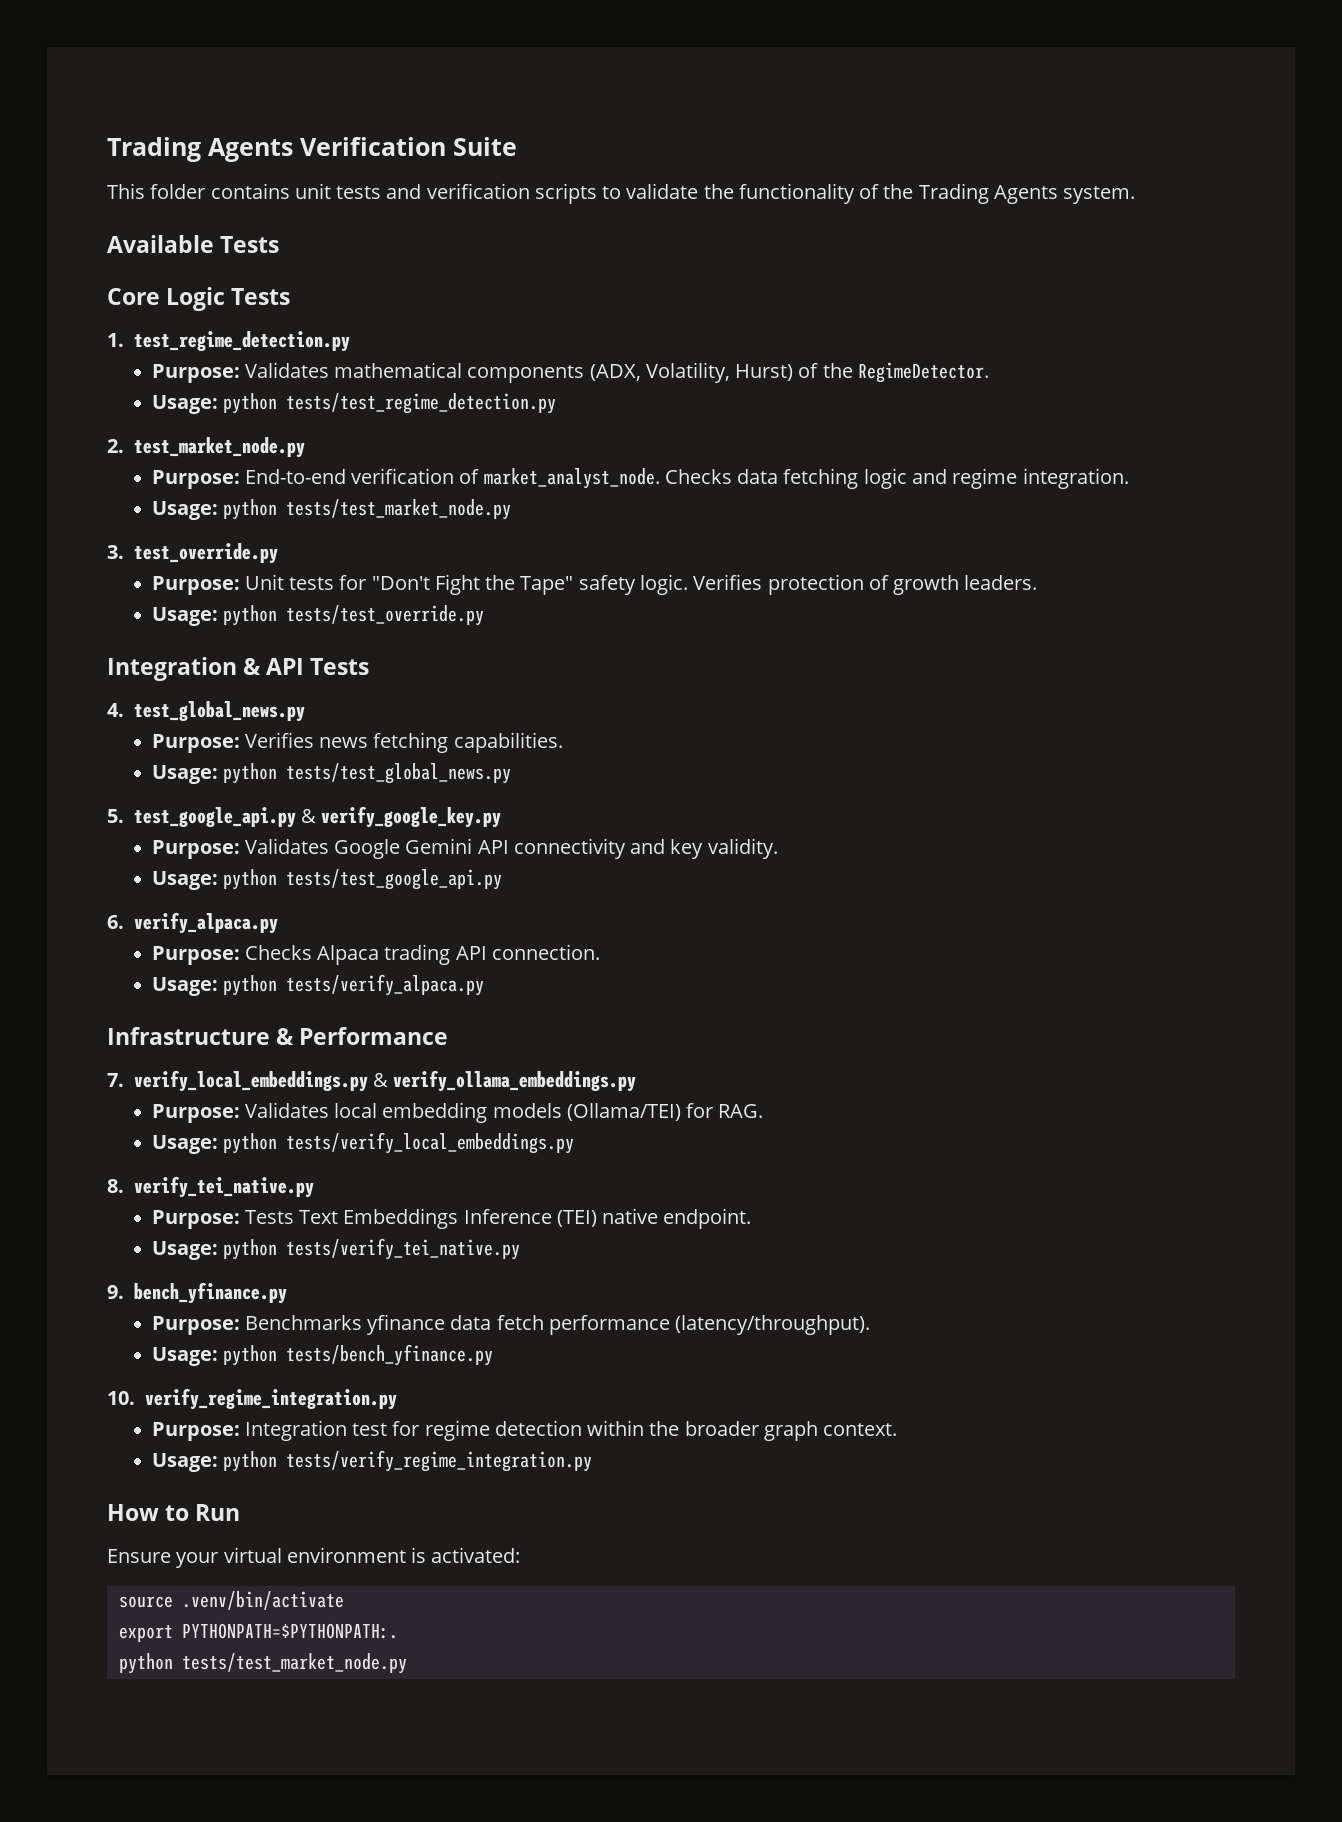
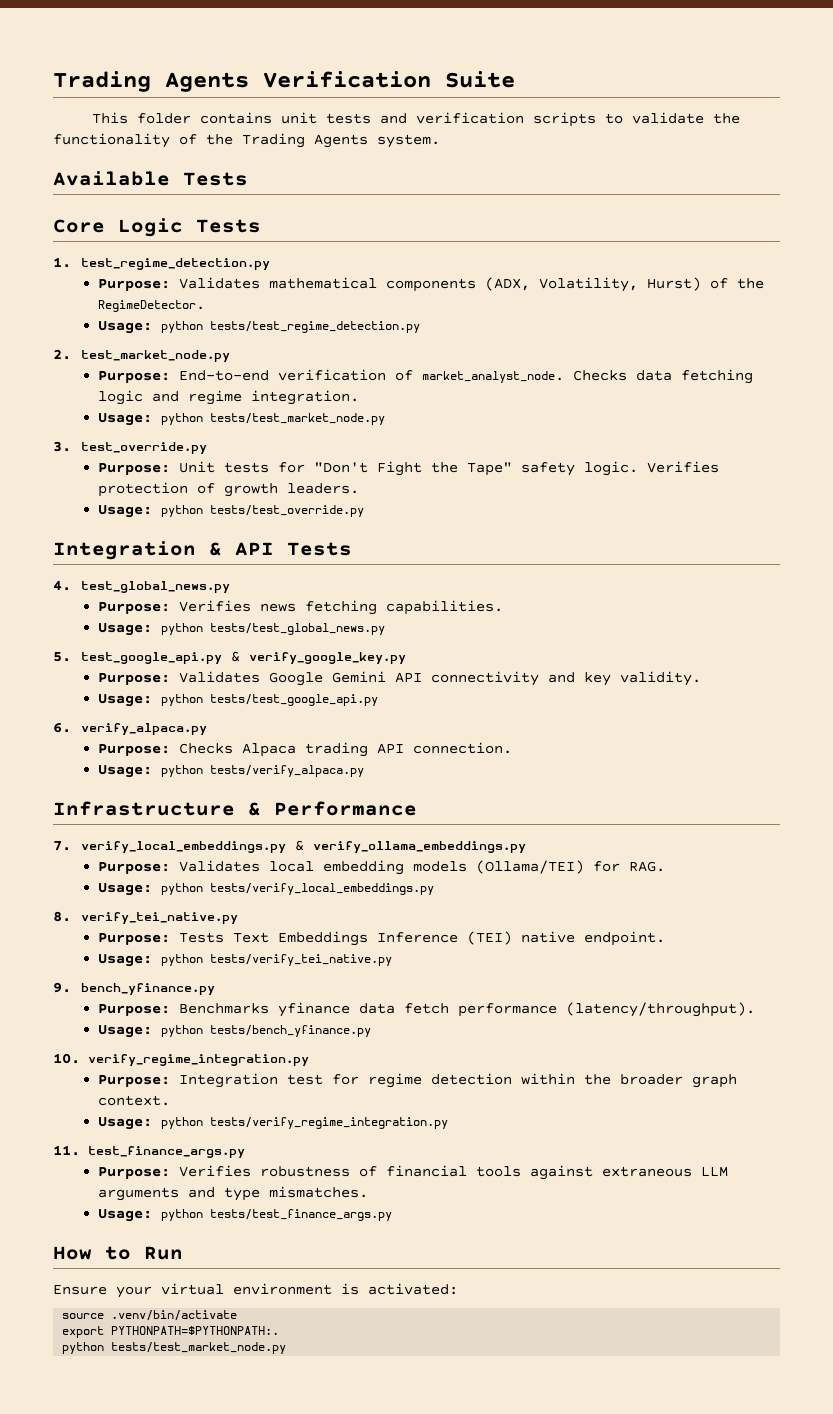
+ 11. test_finance_args.py
+ Purpose: Verifies robustness of financial tools against extraneous LLM arguments and type mismatches.
+ Usage: python tests/test_finance_args.py

